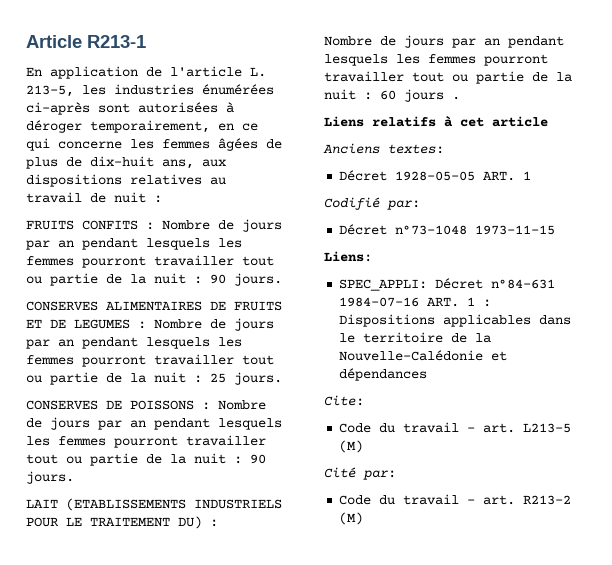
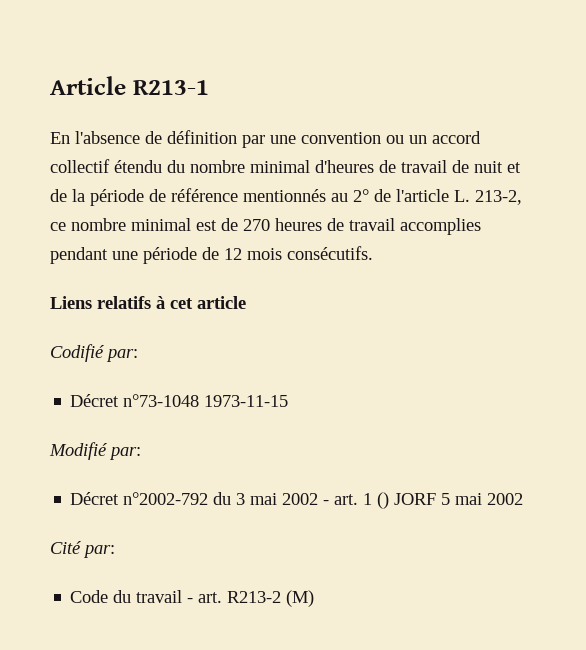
- En application de l'article L. 213-5, les industries énumérées ci-après sont autorisées à déroger temporairement, en ce qui concerne les femmes âgées de plus de dix-huit ans, aux dispositions relatives au travail de nuit :
- FRUITS CONFITS : Nombre de jours par an pendant lesquels les femmes pourront travailler tout ou partie de la nuit : 90 jours.
- CONSERVES ALIMENTAIRES DE FRUITS ET DE LEGUMES : Nombre de jours par an pendant lesquels les femmes pourront travailler tout ou partie de la nuit : 25 jours.
- CONSERVES DE POISSONS : Nombre de jours par an pendant lesquels les femmes pourront travailler tout ou partie de la nuit : 90 jours.
- LAIT (ETABLISSEMENTS INDUSTRIELS POUR LE TRAITEMENT DU) :
- Nombre de jours par an pendant lesquels les femmes pourront travailler tout ou partie de la nuit : 60 jours .
+ En l'absence de définition par une convention ou un accord collectif étendu du nombre minimal d'heures de travail de nuit et de la période de référence mentionnés au 2° de l'article L. 213-2, ce nombre minimal est de 270 heures de travail accomplies pendant une période de 12 mois consécutifs.
- Anciens textes:
- Décret 1928-05-05 ART. 1
- Liens:
- SPEC_APPLI: Décret n°84-631 1984-07-16 ART. 1 : Dispositions applicables dans le territoire de la Nouvelle-Calédonie et dépendances
- Cite:
- Code du travail - art. L213-5 (M)
+ Modifié par:
+ Décret n°2002-792 du 3 mai 2002 - art. 1 () JORF 5 mai 2002

